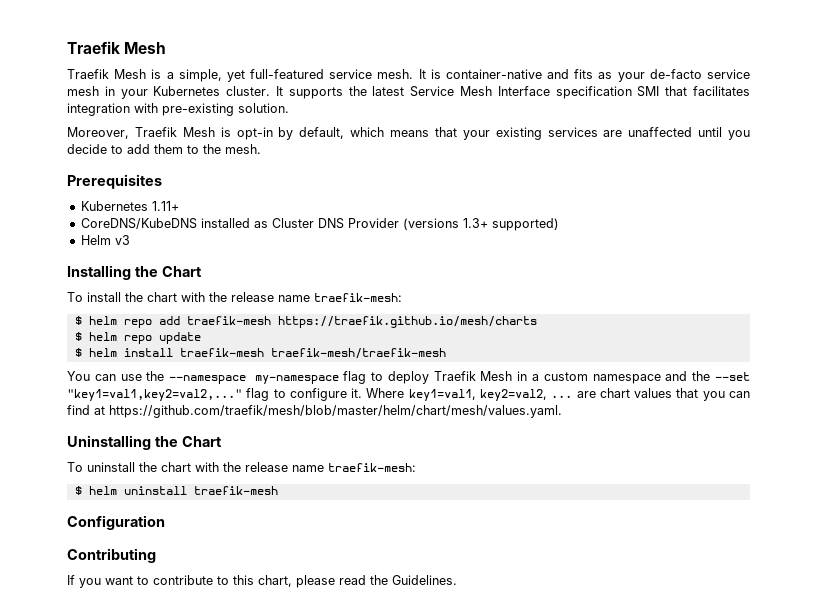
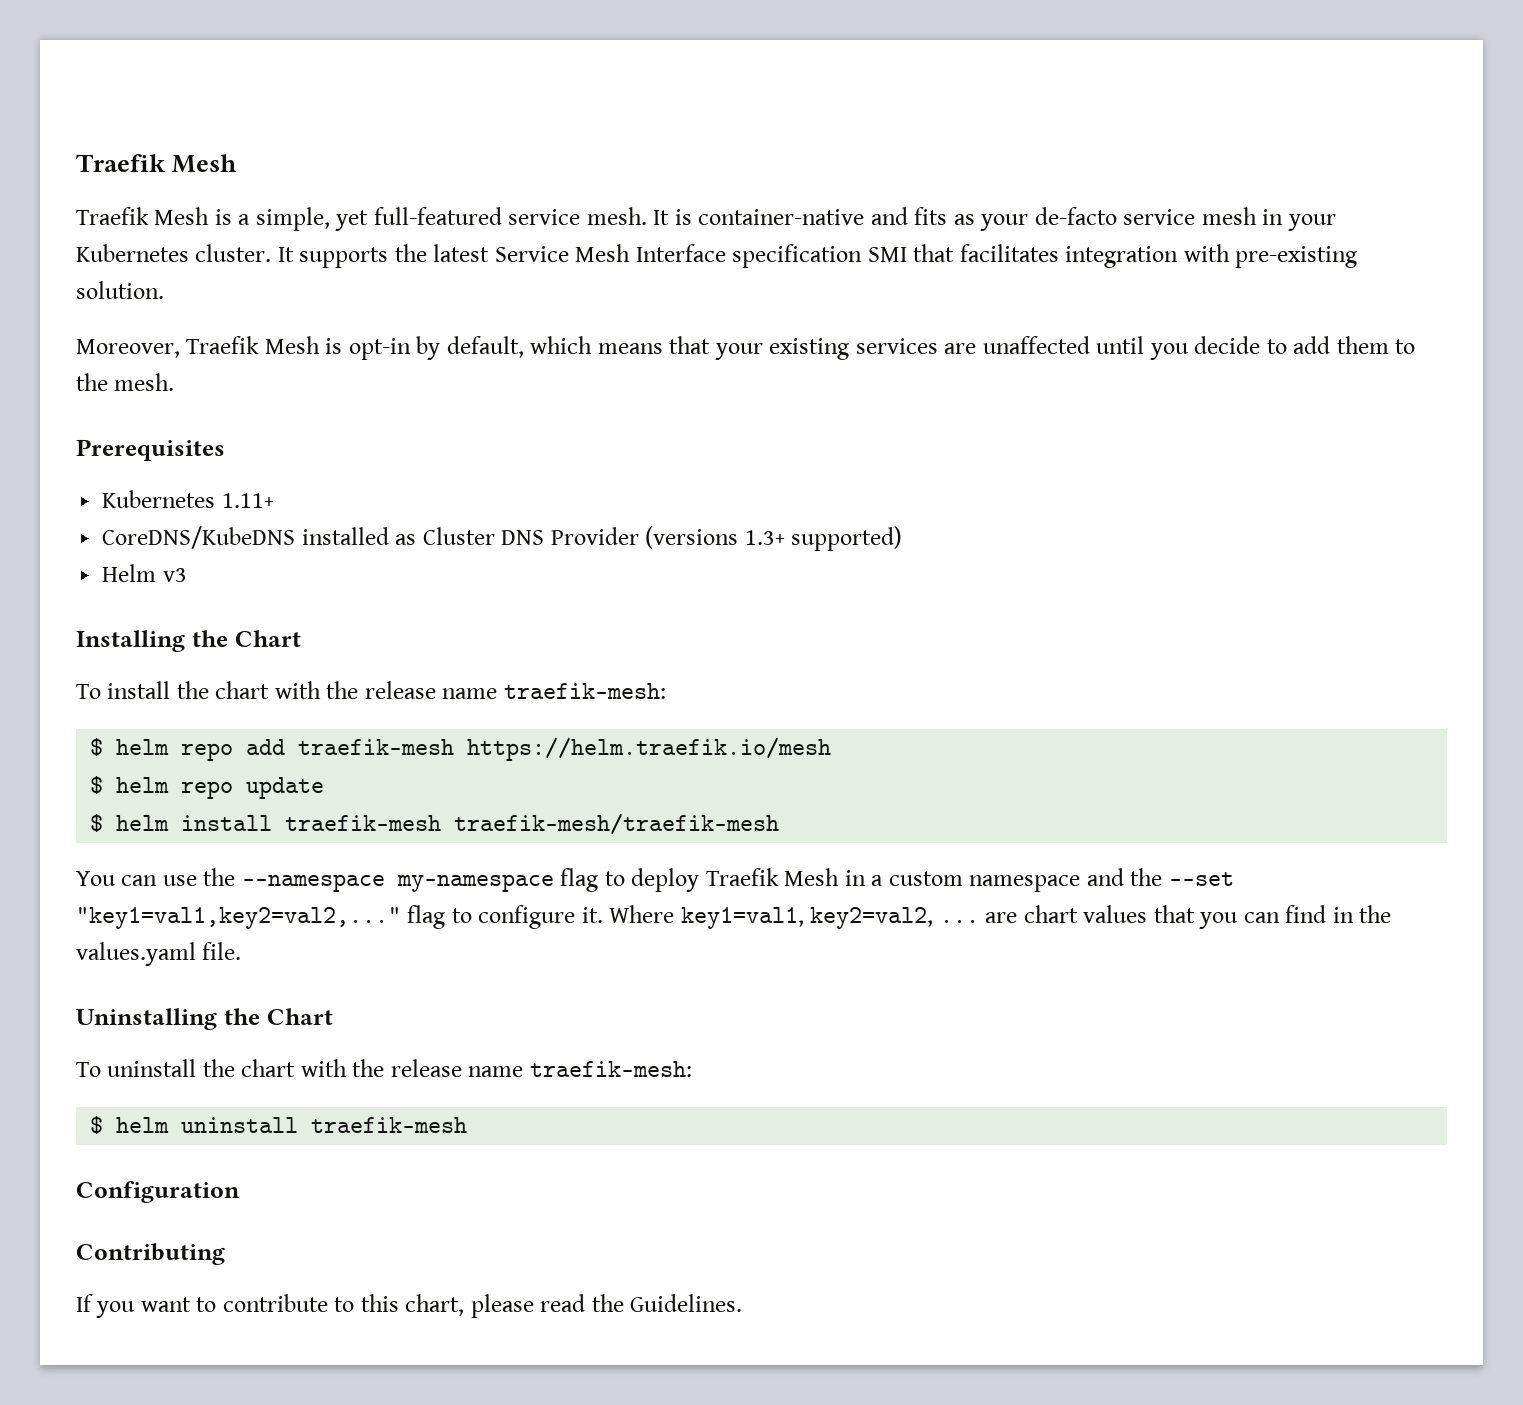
- $ helm repo add traefik-mesh https://traefik.github.io/mesh/charts
+ $ helm repo add traefik-mesh https://helm.traefik.io/mesh
- Where key1=val1, key2=val2, ... are chart values that you can find at https://github.com/traefik/mesh/blob/master/helm/chart/mesh/values.yaml.
+ Where key1=val1, key2=val2, ... are chart values that you can find in the values.yaml file.

